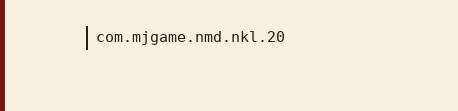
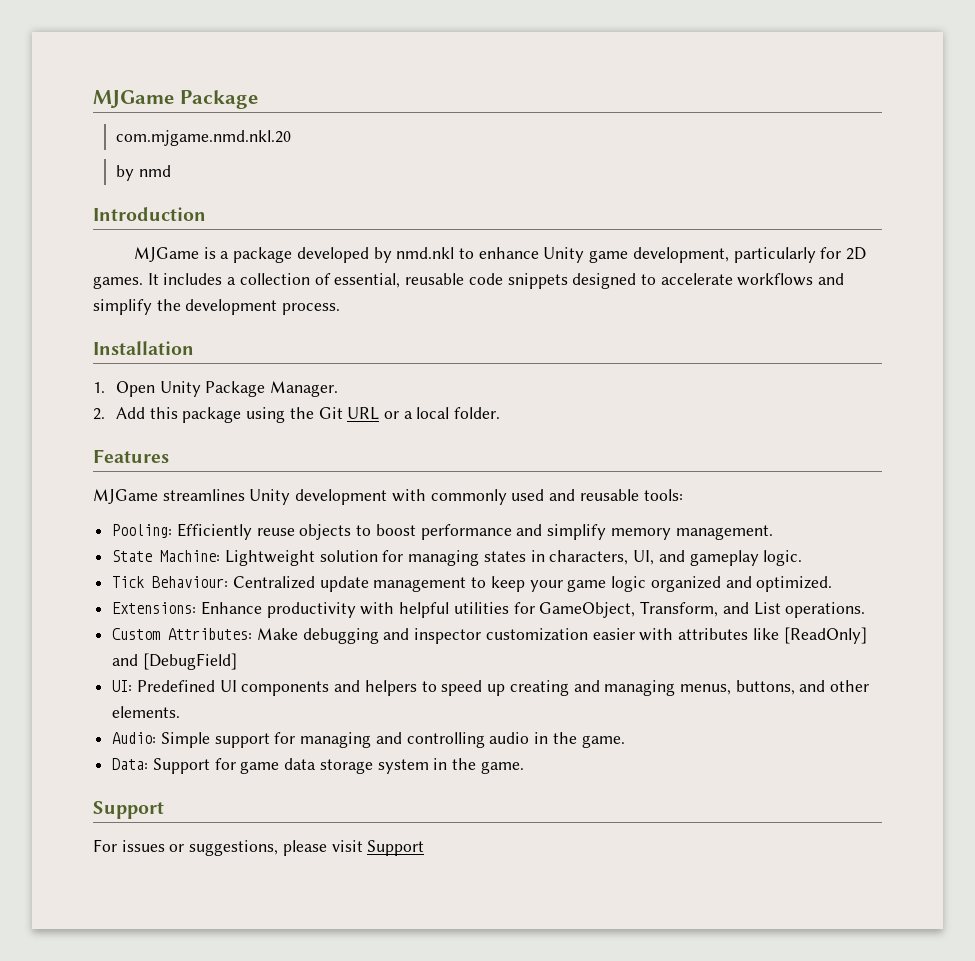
+ MJGame Package
+ by nmd
+ Introduction
+ MJGame is a package developed by nmd.nkl to enhance Unity game development, particularly for 2D games. It includes a collection of essential, reusable code snippets designed to accelerate workflows and simplify the development process.
+ Installation
+ 1. Open Unity Package Manager.
+ 2. Add this package using the Git URL or a local folder.
+ Features
+ MJGame streamlines Unity development with commonly used and reusable tools:
+ Pooling: Efficiently reuse objects to boost performance and simplify memory management.
+ State Machine: Lightweight solution for managing states in characters, UI, and gameplay logic.
+ Tick Behaviour: Centralized update management to keep your game logic organized and optimized.
+ Extensions: Enhance productivity with helpful utilities for GameObject, Transform, and List operations.
+ Custom Attributes: Make debugging and inspector customization easier with attributes like [ReadOnly] and [DebugField]
+ UI: Predefined UI components and helpers to speed up creating and managing menus, buttons, and other elements.
+ Audio: Simple support for managing and controlling audio in the game.
+ Data: Support for game data storage system in the game.
+ Support
+ For issues or suggestions, please visit Support

